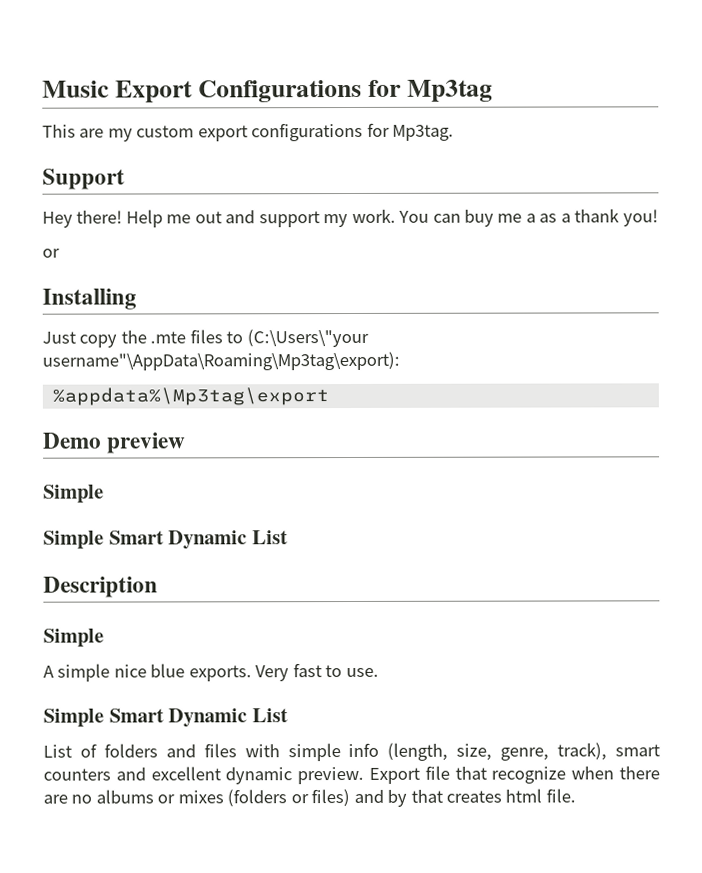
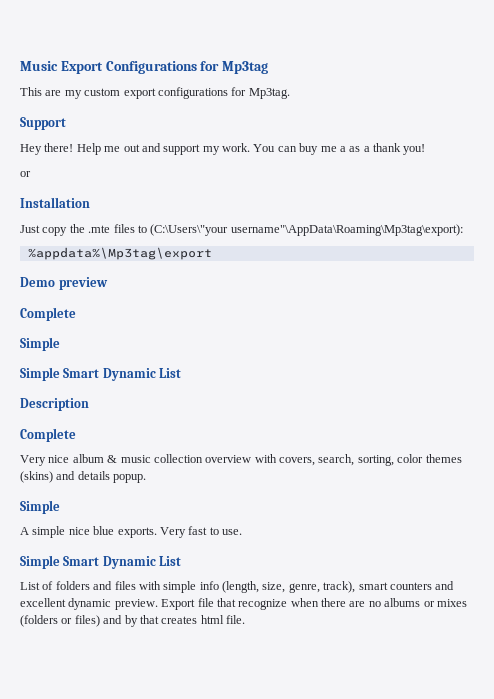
- Installing
+ Installation
  Demo preview
+ Complete
  Description
+ Complete
+ Very nice album & music collection overview with covers, search, sorting, color themes (skins) and details popup.

